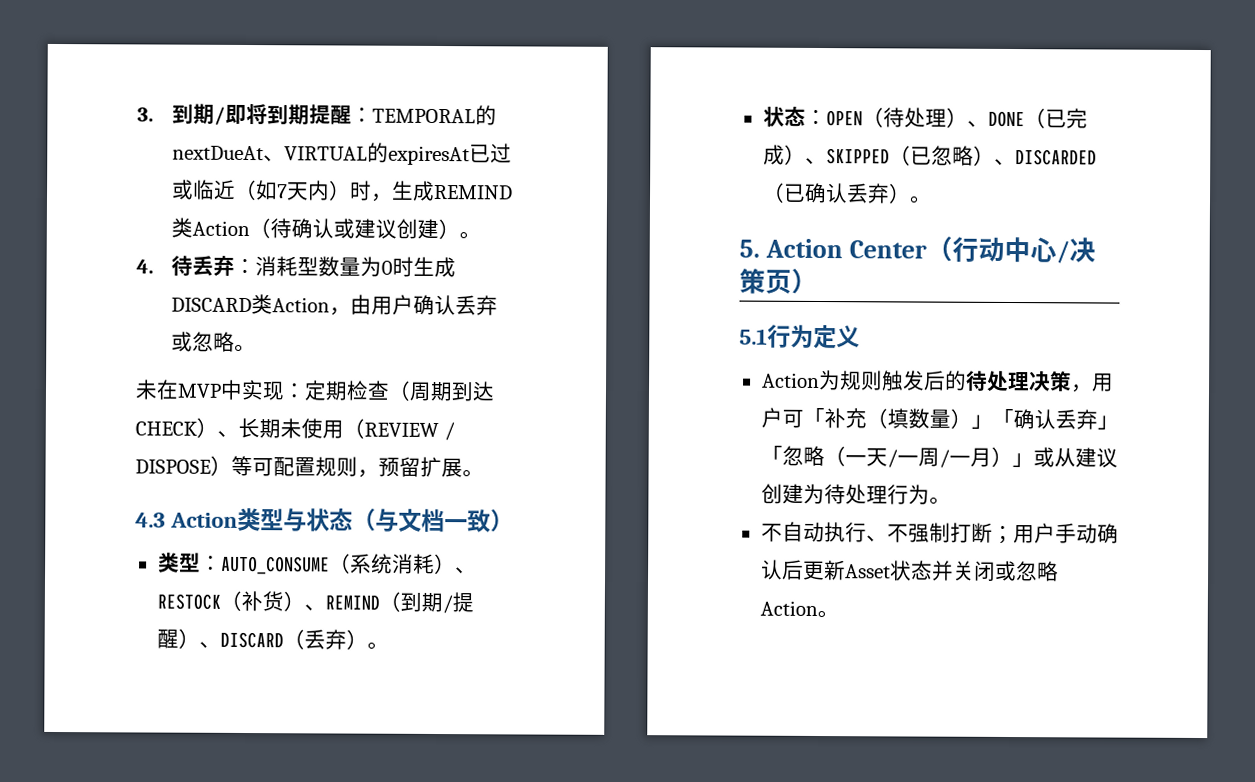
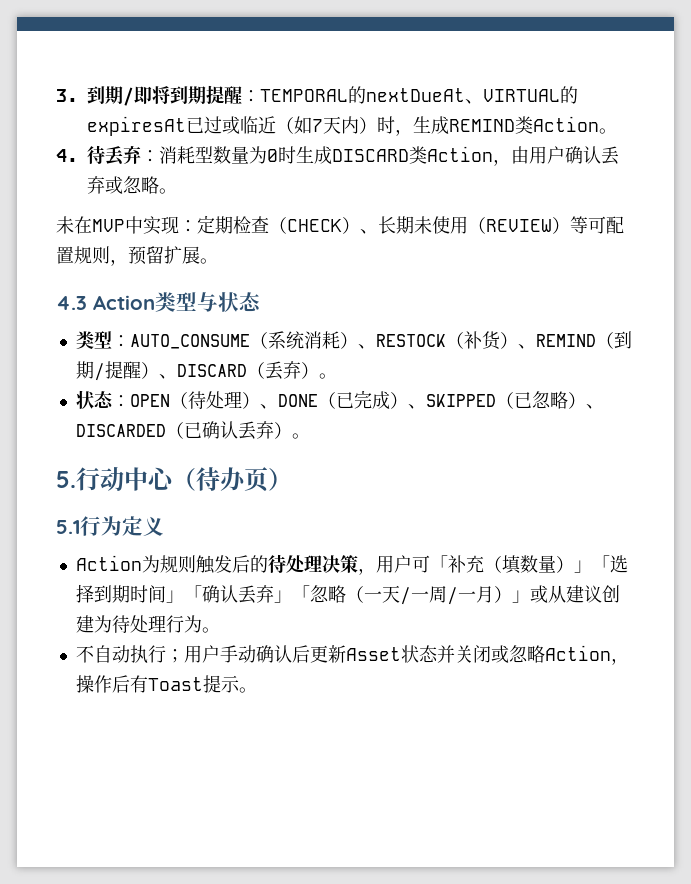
- 3.到期/即将到期提醒：TEMPORAL的nextDueAt、VIRTUAL的expiresAt已过或临近（如7天内）时，生成REMIND类Action（待确认或建议创建）。
+ 3.到期/即将到期提醒：TEMPORAL的nextDueAt、VIRTUAL的expiresAt已过或临近（如7天内）时，生成REMIND类Action。
- 未在MVP中实现：定期检查（周期到达CHECK）、长期未使用（REVIEW / DISPOSE）等可配置规则，预留扩展。
+ 未在MVP中实现：定期检查（CHECK）、长期未使用（REVIEW）等可配置规则，预留扩展。
- 4.3 Action类型与状态（与文档一致）
+ 4.3 Action类型与状态
- 5. Action Center（行动中心/决策页）
+ 5.行动中心（待办页）
- Action为规则触发后的待处理决策，用户可「补充（填数量）」「确认丢弃」「忽略（一天/一周/一月）」或从建议创建为待处理行为。
+ Action为规则触发后的待处理决策，用户可「补充（填数量）」「选择到期时间」「确认丢弃」「忽略（一天/一周/一月）」或从建议创建为待处理行为。
- 不自动执行、不强制打断；用户手动确认后更新Asset状态并关闭或忽略Action。
+ 不自动执行；用户手动确认后更新Asset状态并关闭或忽略Action，操作后有Toast提示。

